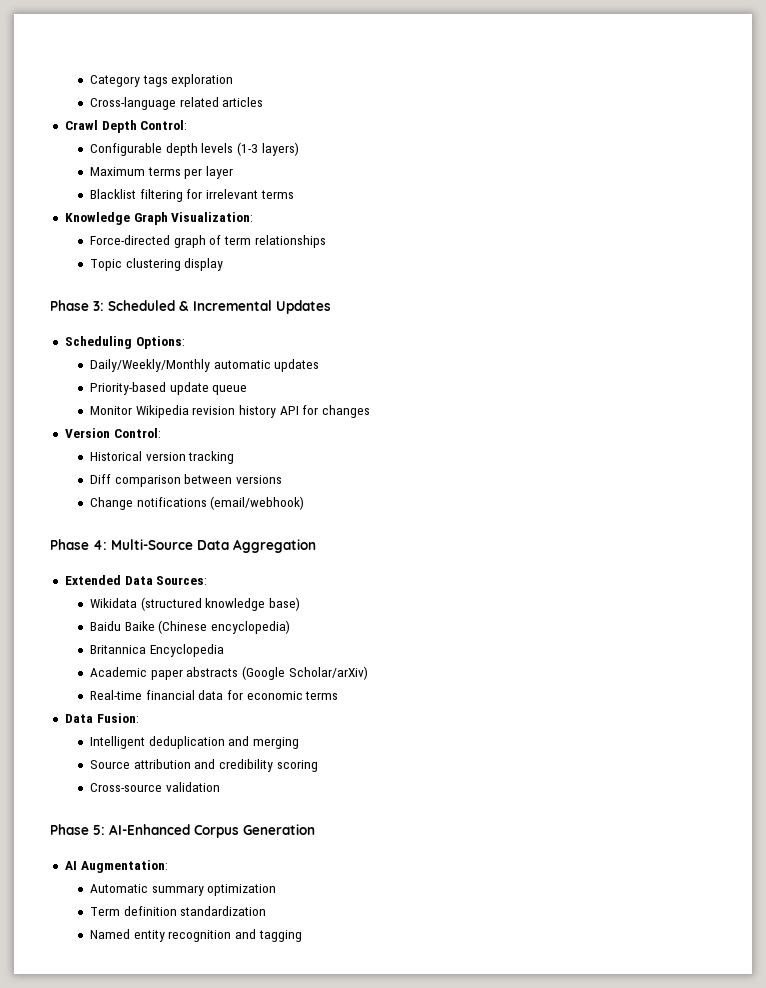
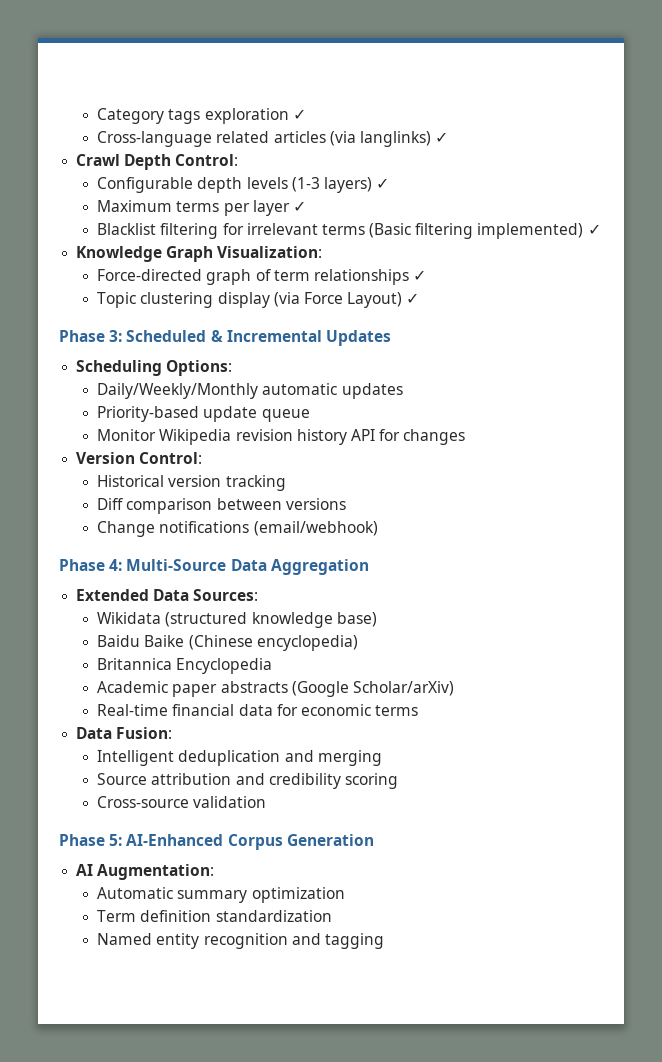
- Category tags exploration
+ Category tags exploration ✓
- Cross-language related articles
+ Cross-language related articles (via langlinks) ✓
- Configurable depth levels (1-3 layers)
+ Configurable depth levels (1-3 layers) ✓
- Maximum terms per layer
+ Maximum terms per layer ✓
- Blacklist filtering for irrelevant terms
+ Blacklist filtering for irrelevant terms (Basic filtering implemented) ✓
- Force-directed graph of term relationships
+ Force-directed graph of term relationships ✓
- Topic clustering display
+ Topic clustering display (via Force Layout) ✓

